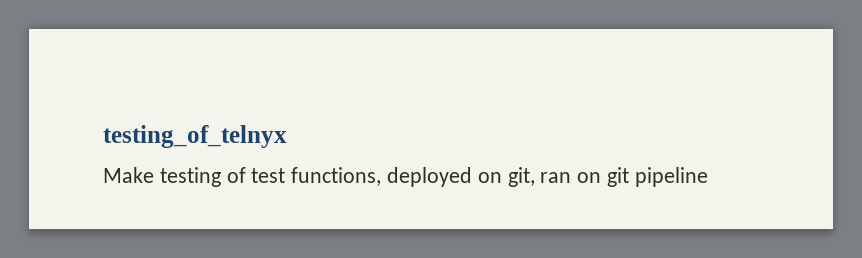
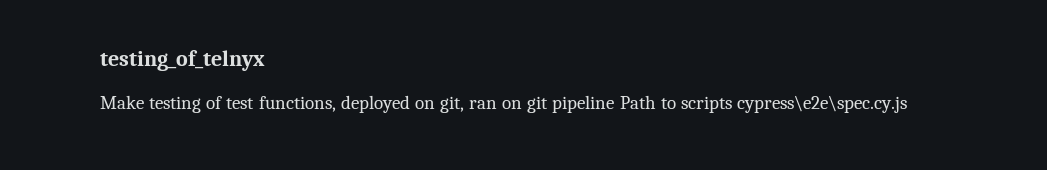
- Make testing of test functions, deployed on git, ran on git pipeline
+ Make testing of test functions, deployed on git, ran on git pipeline Path to scripts cypress\e2e\spec.cy.js

